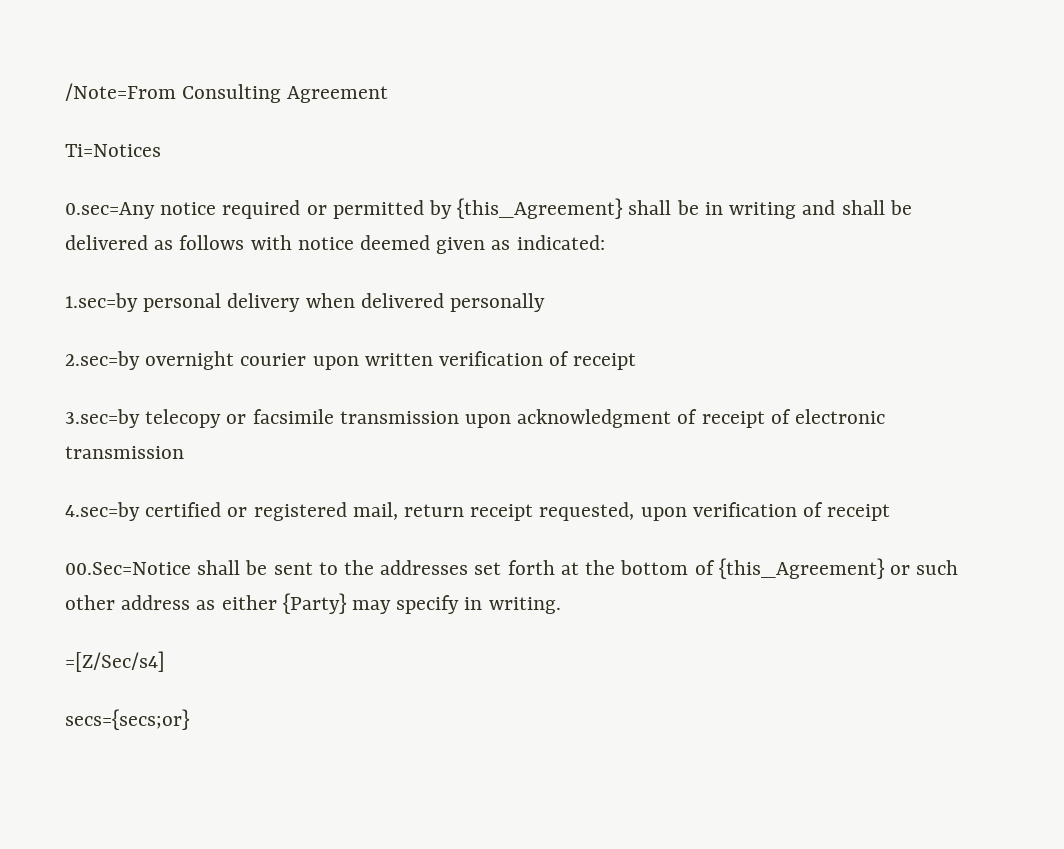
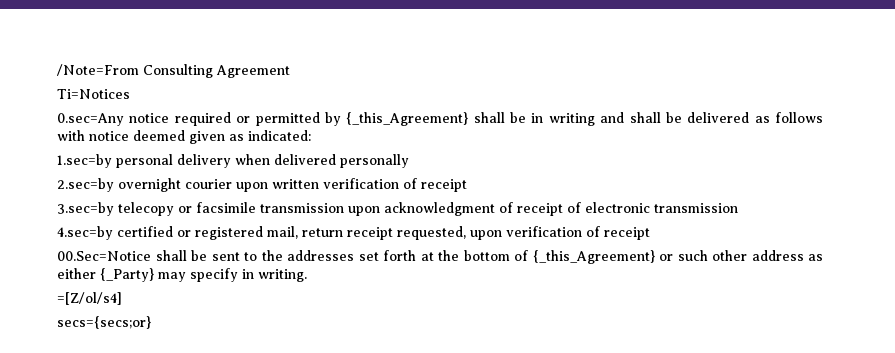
- 0.sec=Any notice required or permitted by {this_Agreement} shall be in writing and shall be delivered as follows with notice deemed given as indicated:
+ 0.sec=Any notice required or permitted by {_this_Agreement} shall be in writing and shall be delivered as follows with notice deemed given as indicated:
- 00.Sec=Notice shall be sent to the addresses set forth at the bottom of {this_Agreement} or such other address as either {Party} may specify in writing.
+ 00.Sec=Notice shall be sent to the addresses set forth at the bottom of {_this_Agreement} or such other address as either {_Party} may specify in writing.
- =[Z/Sec/s4]
+ =[Z/ol/s4]

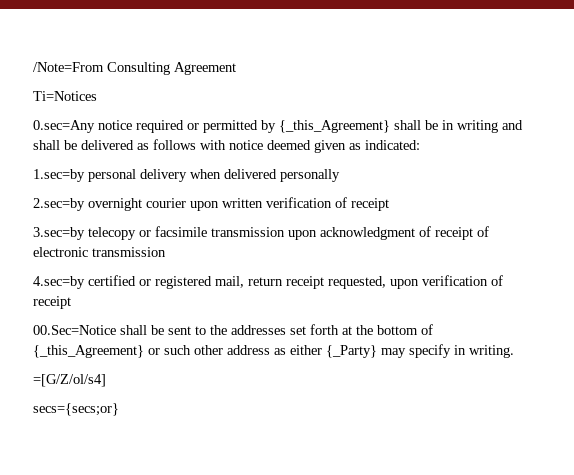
- =[Z/ol/s4]
+ =[G/Z/ol/s4]

